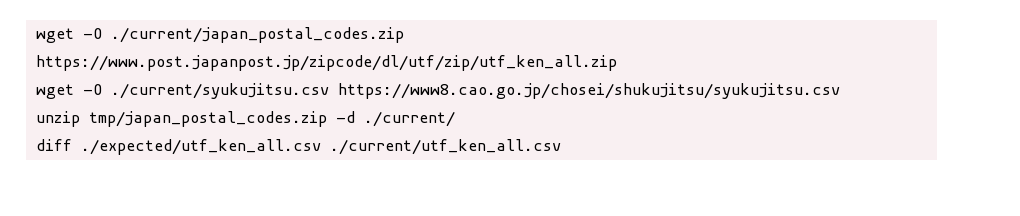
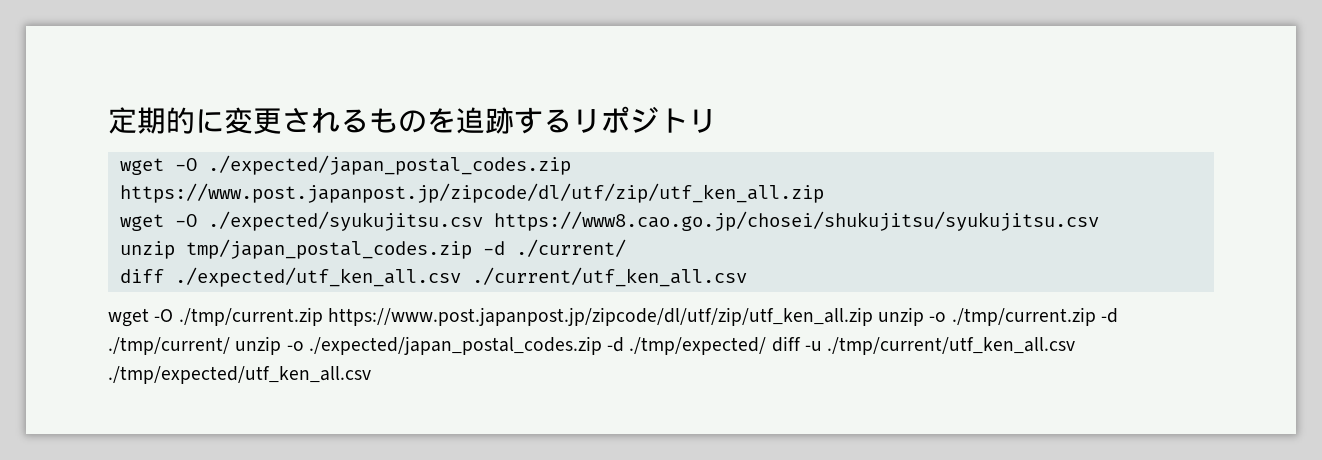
- wget -O ./current/japan_postal_codes.zip https://www.post.japanpost.jp/zipcode/dl/utf/zip/utf_ken_all.zip
+ 定期的に変更されるものを追跡するリポジトリ
+ wget -O ./expected/japan_postal_codes.zip https://www.post.japanpost.jp/zipcode/dl/utf/zip/utf_ken_all.zip
- wget -O ./current/syukujitsu.csv https://www8.cao.go.jp/chosei/shukujitsu/syukujitsu.csv
+ wget -O ./expected/syukujitsu.csv https://www8.cao.go.jp/chosei/shukujitsu/syukujitsu.csv
+ wget -O ./tmp/current.zip https://www.post.japanpost.jp/zipcode/dl/utf/zip/utf_ken_all.zip unzip -o ./tmp/current.zip -d ./tmp/current/ unzip -o ./expected/japan_postal_codes.zip -d ./tmp/expected/ diff -u ./tmp/current/utf_ken_all.csv ./tmp/expected/utf_ken_all.csv

